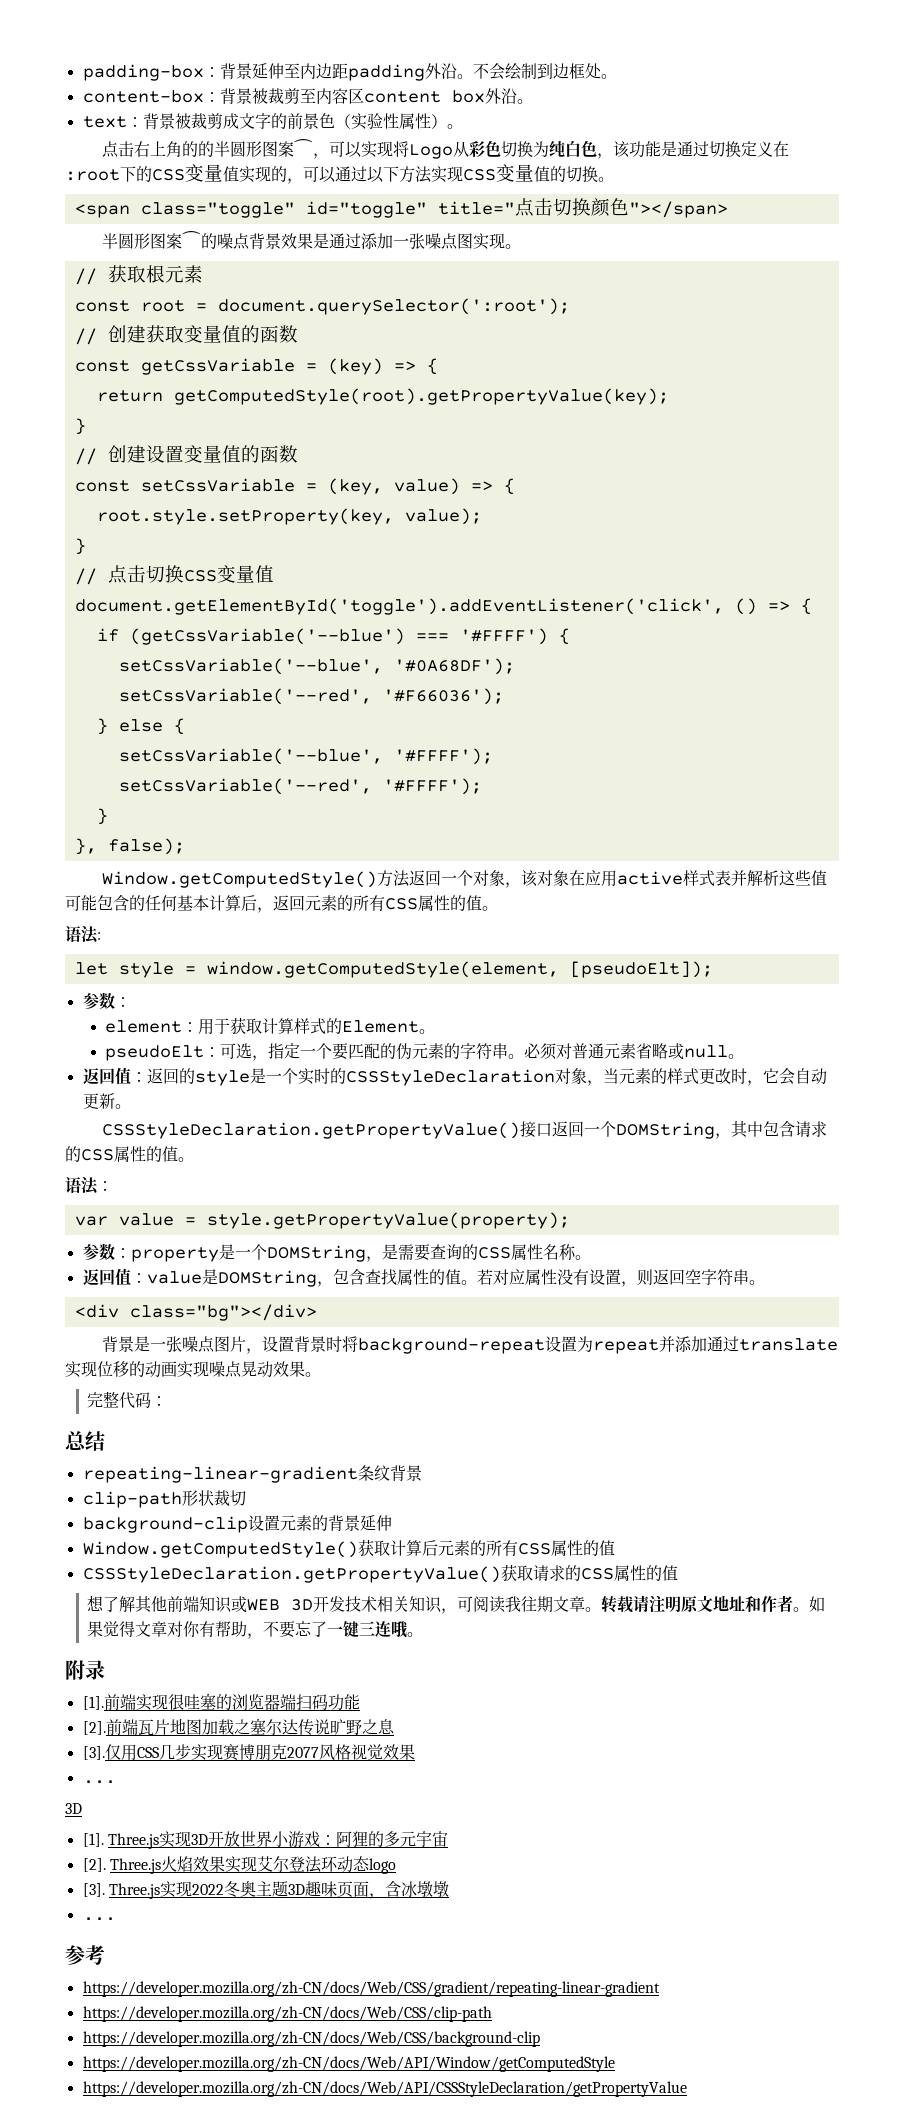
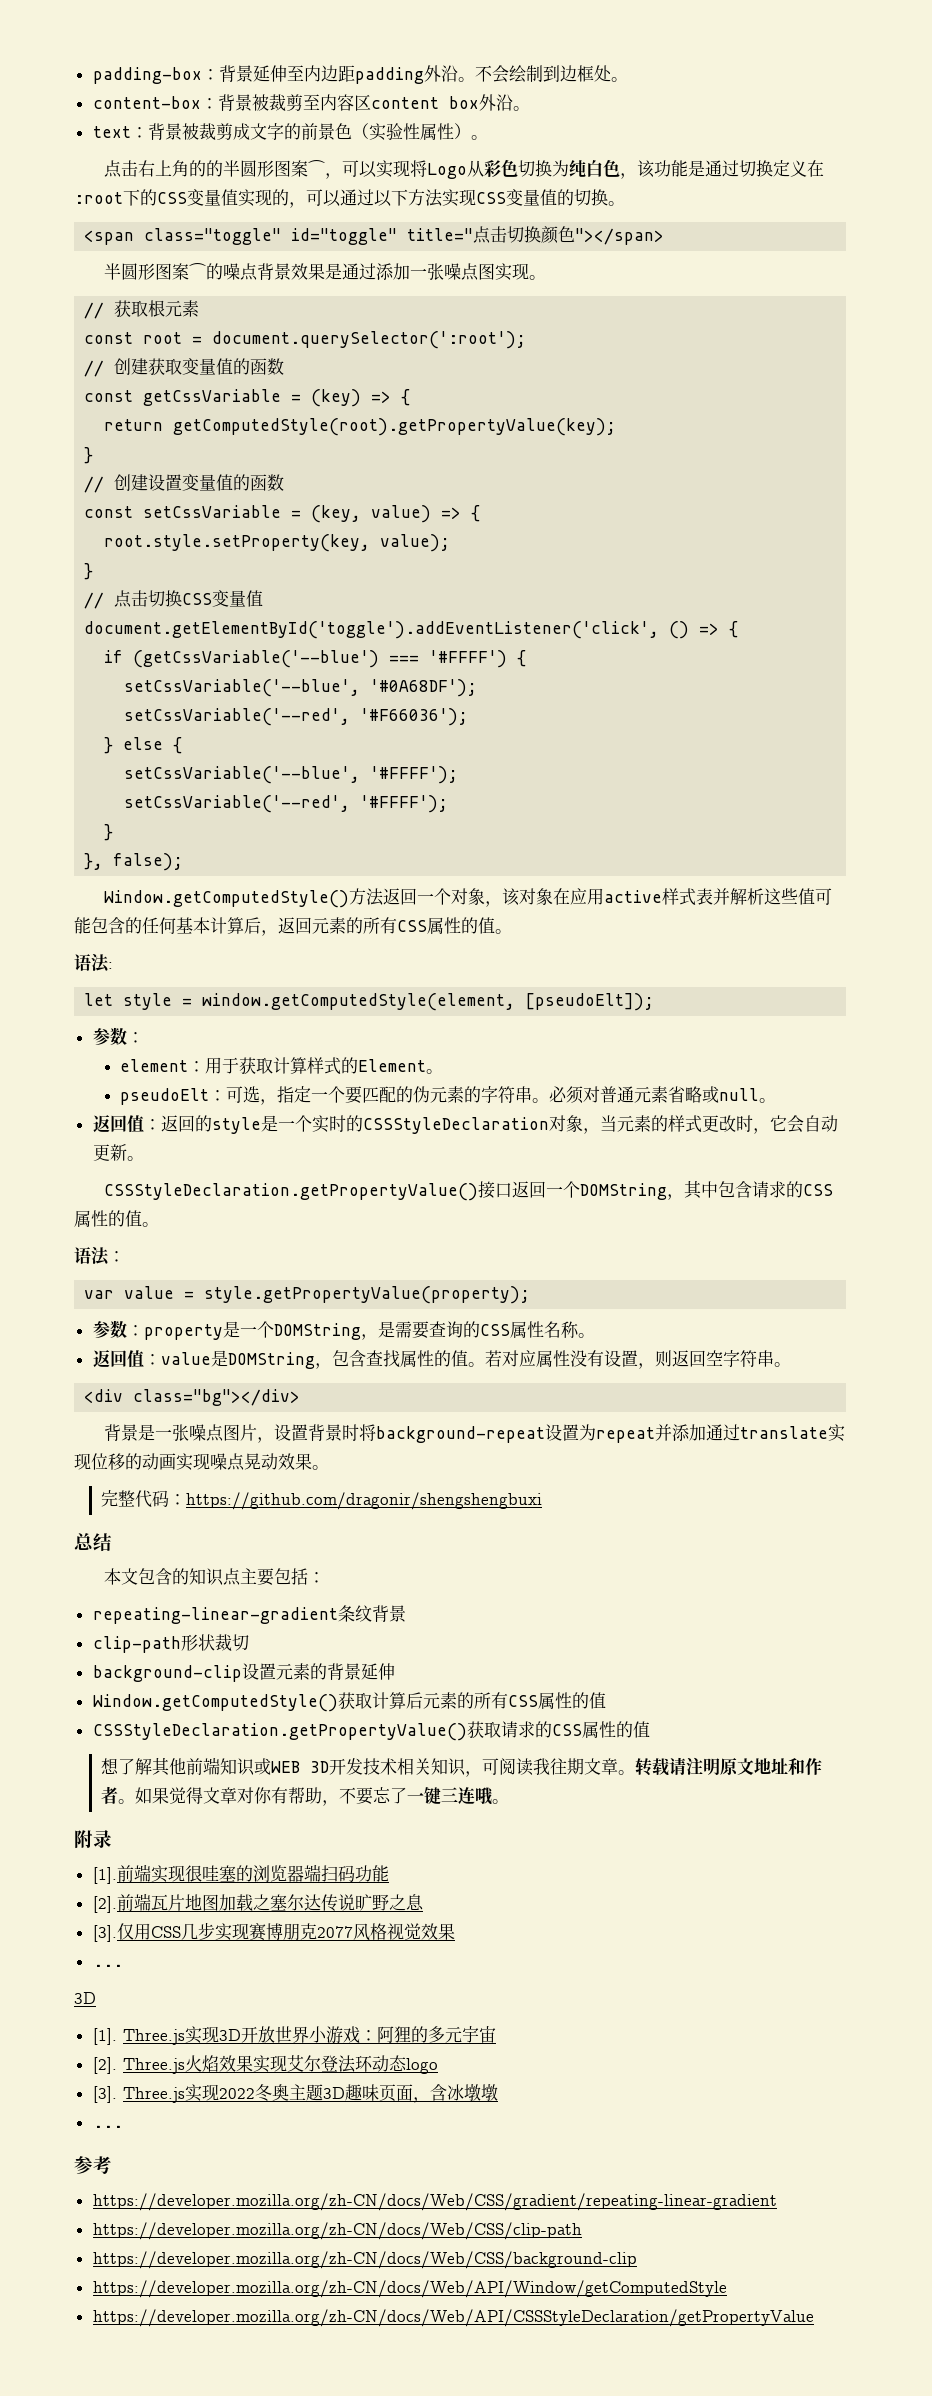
- 完整代码：
+ 完整代码：https://github.com/dragonir/shengshengbuxi
+ 本文包含的知识点主要包括：

